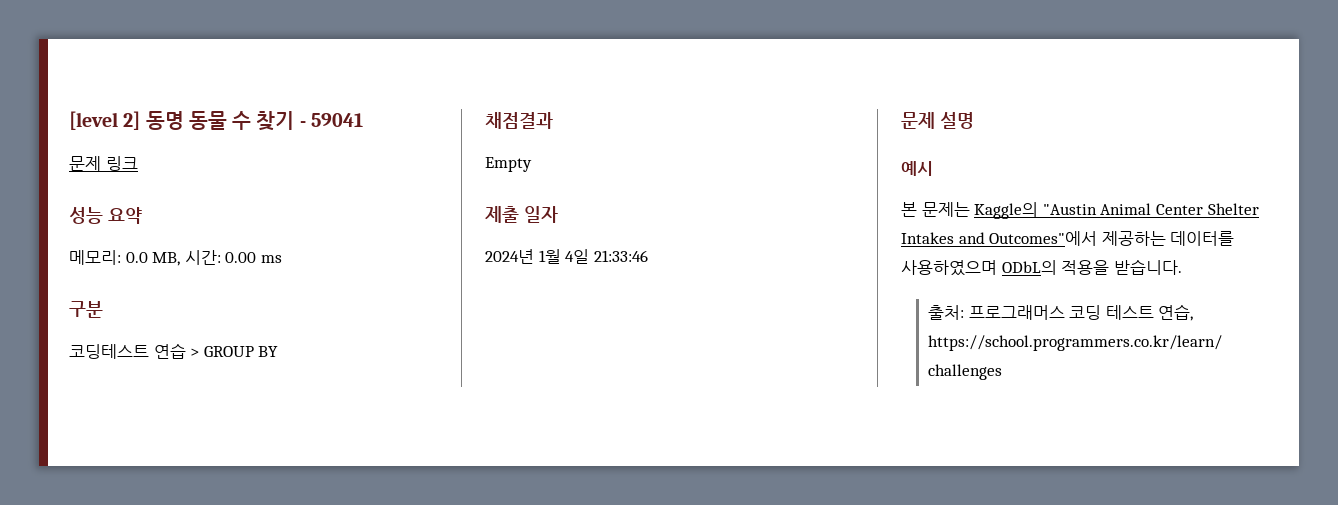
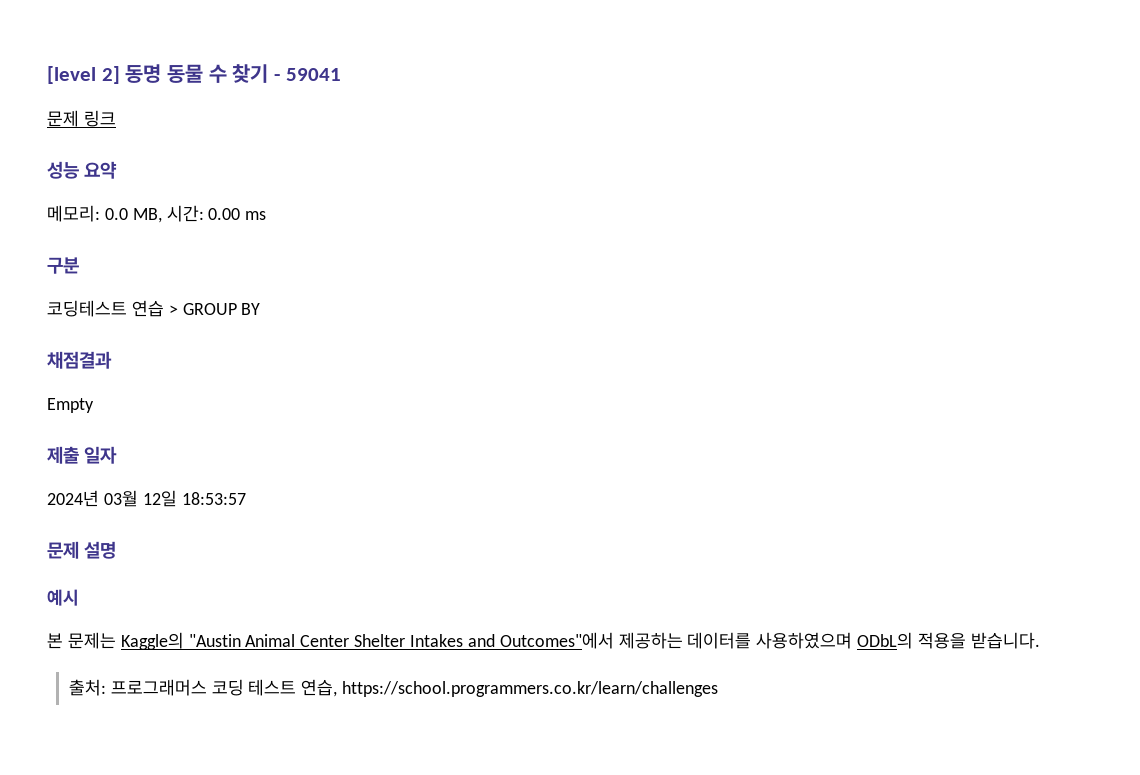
- 2024년 1월 4일 21:33:46
+ 2024년 03월 12일 18:53:57

